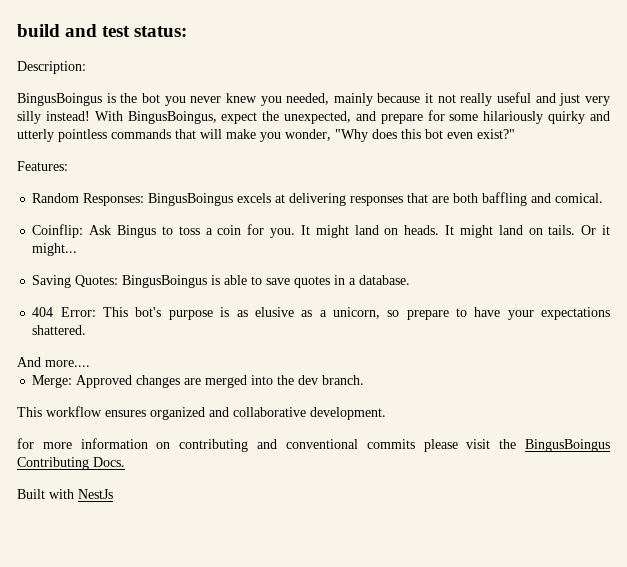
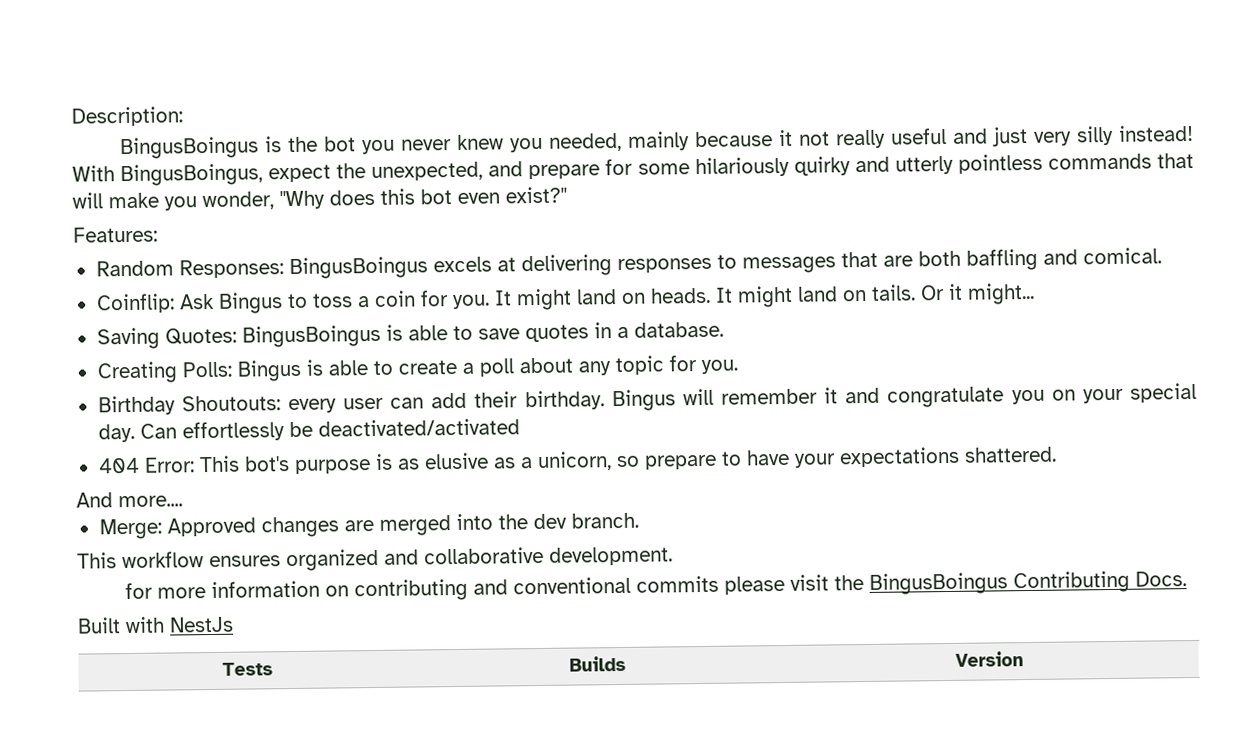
- build and test status:
- Random Responses: BingusBoingus excels at delivering responses that are both baffling and comical.
+ Random Responses: BingusBoingus excels at delivering responses to messages that are both baffling and comical.
+ Creating Polls: Bingus is able to create a poll about any topic for you.
+ Birthday Shoutouts: every user can add their birthday. Bingus will remember it and congratulate you on your special day. Can effortlessly be deactivated/activated
+ Tests | Builds | Version

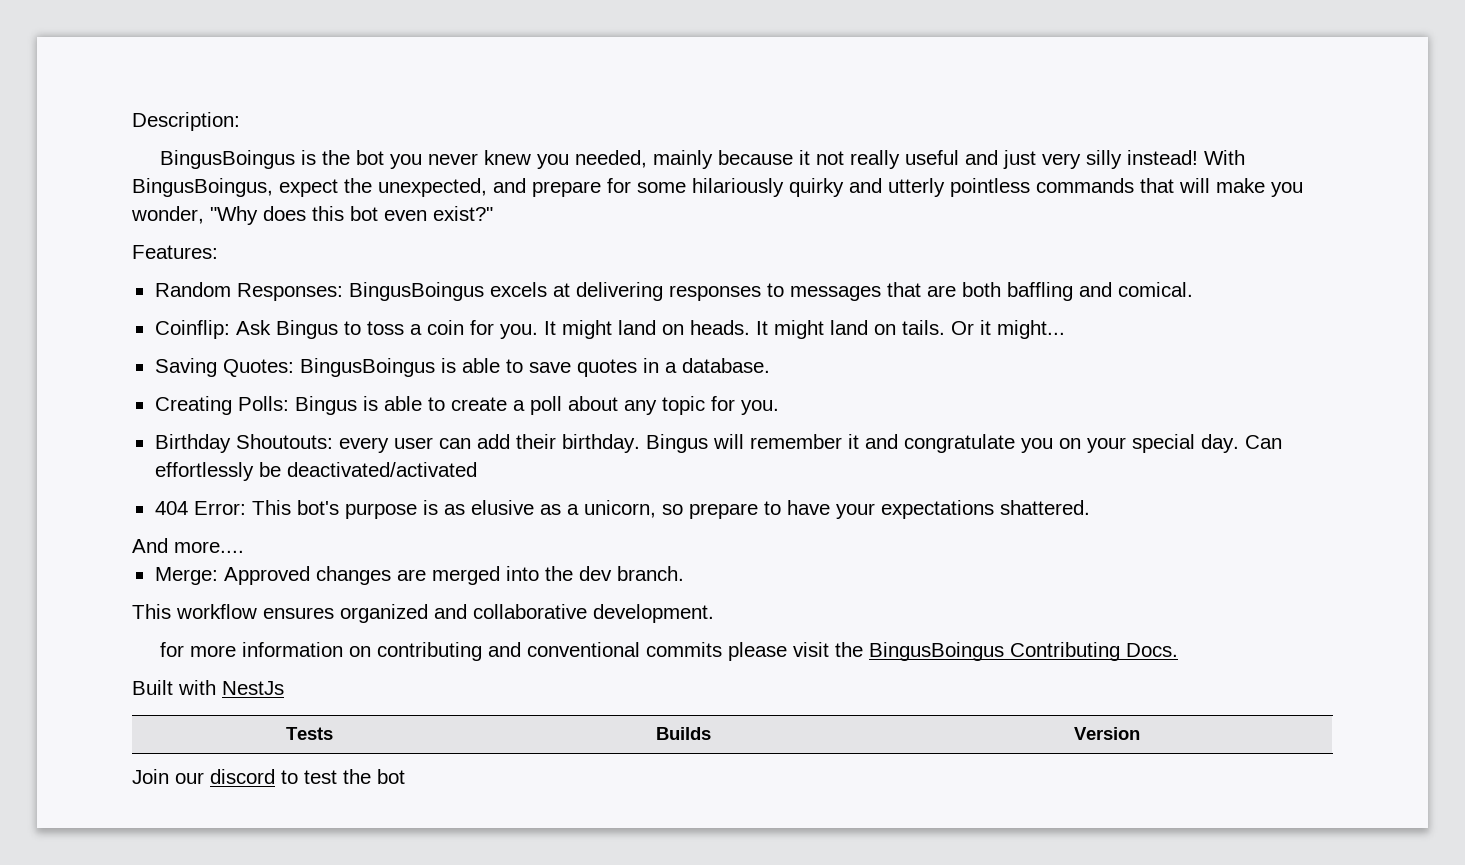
+ Join our discord to test the bot

